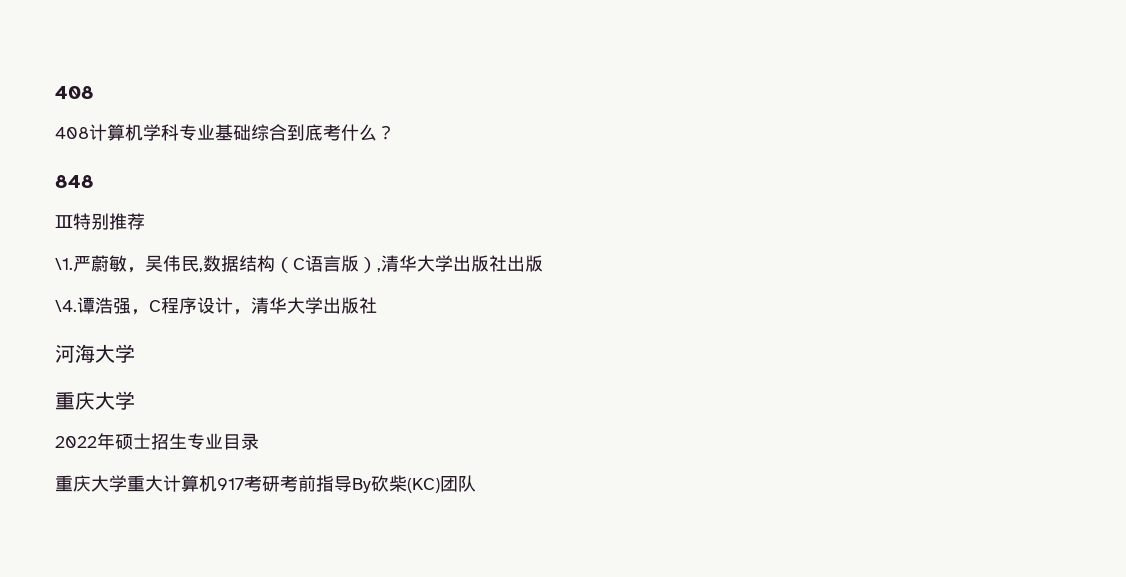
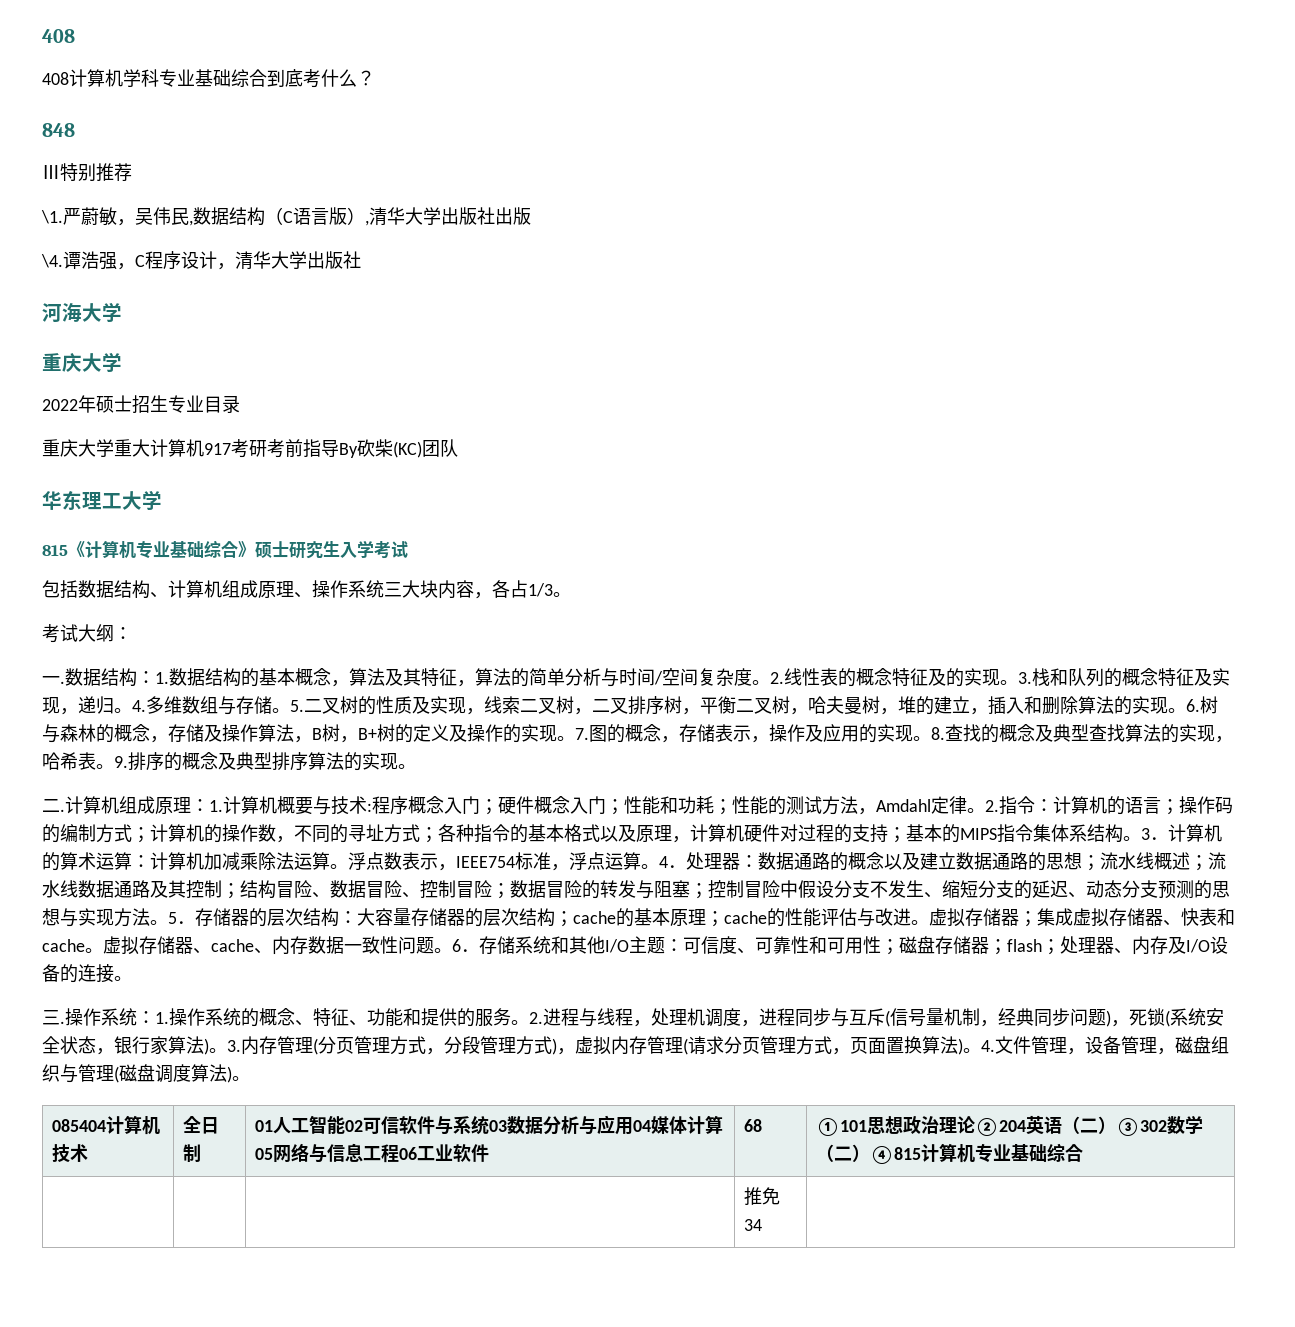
+ 华东理工大学
+ 815《计算机专业基础综合》硕士研究生入学考试
+ 包括数据结构、计算机组成原理、操作系统三大块内容，各占1/3。
+ 考试大纲：
+ 一.数据结构：1.数据结构的基本概念，算法及其特征，算法的简单分析与时间/空间复杂度。2.线性表的概念特征及的实现。3.栈和队列的概念特征及实现，递归。4.多维数组与存储。5.二叉树的性质及实现，线索二叉树，二叉排序树，平衡二叉树，哈夫曼树，堆的建立，插入和删除算法的实现。6.树与森林的概念，存储及操作算法，B树，B+树的定义及操作的实现。7.图的概念，存储表示，操作及应用的实现。8.查找的概念及典型查找算法的实现，哈希表。9.排序的概念及典型排序算法的实现。
+ 二.计算机组成原理：1.计算机概要与技术:程序概念入门；硬件概念入门；性能和功耗；性能的测试方法，Amdahl定律。2.指令：计算机的语言；操作码的编制方式；计算机的操作数，不同的寻址方式；各种指令的基本格式以及原理，计算机硬件对过程的支持；基本的MIPS指令集体系结构。3．计算机的算术运算：计算机加减乘除法运算。浮点数表示，IEEE754标准，浮点运算。4．处理器：数据通路的概念以及建立数据通路的思想；流水线概述；流水线数据通路及其控制；结构冒险、数据冒险、控制冒险；数据冒险的转发与阻塞；控制冒险中假设分支不发生、缩短分支的延迟、动态分支预测的思想与实现方法。5．存储器的层次结构：大容量存储器的层次结构；cache的基本原理；cache的性能评估与改进。虚拟存储器；集成虚拟存储器、快表和cache。虚拟存储器、cache、内存数据一致性问题。6．存储系统和其他I/O主题：可信度、可靠性和可用性；磁盘存储器；flash；处理器、内存及I/O设备的连接。
+ 三.操作系统：1.操作系统的概念、特征、功能和提供的服务。2.进程与线程，处理机调度，进程同步与互斥(信号量机制，经典同步问题)，死锁(系统安全状态，银行家算法)。3.内存管理(分页管理方式，分段管理方式)，虚拟内存管理(请求分页管理方式，页面置换算法)。4.文件管理，设备管理，磁盘组织与管理(磁盘调度算法)。
+ 085404计算机技术 | 全日制 | 01人工智能02可信软件与系统03数据分析与应用04媒体计算05网络与信息工程06工业软件 | 68 | ①101思想政治理论②204英语（二）③302数学（二）④815计算机专业基础综合
+ | | | 推免34 |

